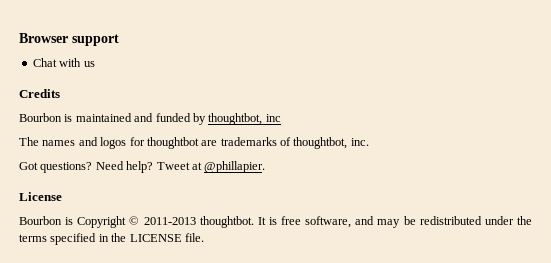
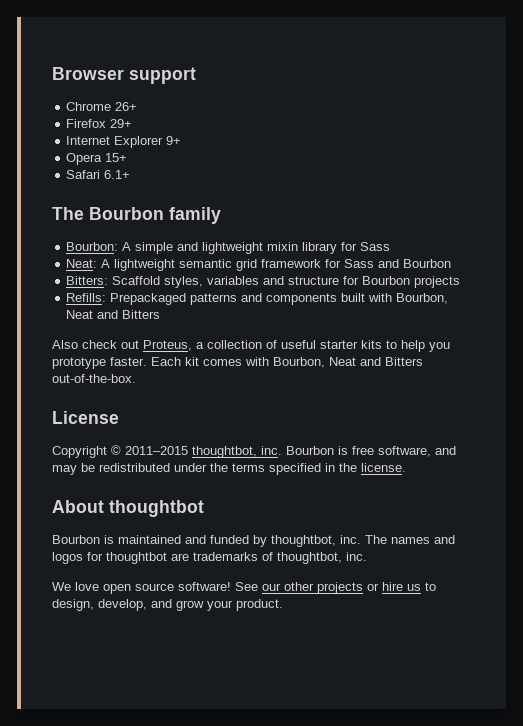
- Chat with us
- Credits
- Bourbon is maintained and funded by thoughtbot, inc
- The names and logos for thoughtbot are trademarks of thoughtbot, inc.
- Got questions? Need help? Tweet at @phillapier.
+ Chrome 26+
+ Firefox 29+
+ Internet Explorer 9+
+ Opera 15+
+ Safari 6.1+
+ The Bourbon family
+ Bourbon: A simple and lightweight mixin library for Sass
+ Neat: A lightweight semantic grid framework for Sass and Bourbon
+ Bitters: Scaffold styles, variables and structure for Bourbon projects
+ Refills: Prepackaged patterns and components built with Bourbon, Neat and Bitters
+ Also check out Proteus, a collection of useful starter kits to help you prototype faster. Each kit comes with Bourbon, Neat and Bitters out-of-the-box.
  License
- Bourbon is Copyright © 2011-2013 thoughtbot. It is free software, and may be redistributed under the terms specified in the LICENSE file.
+ Copyright © 2011–2015 thoughtbot, inc. Bourbon is free software, and may be redistributed under the terms specified in the license.
+ About thoughtbot
+ Bourbon is maintained and funded by thoughtbot, inc. The names and logos for thoughtbot are trademarks of thoughtbot, inc.
+ We love open source software! See our other projects or hire us to design, develop, and grow your product.

